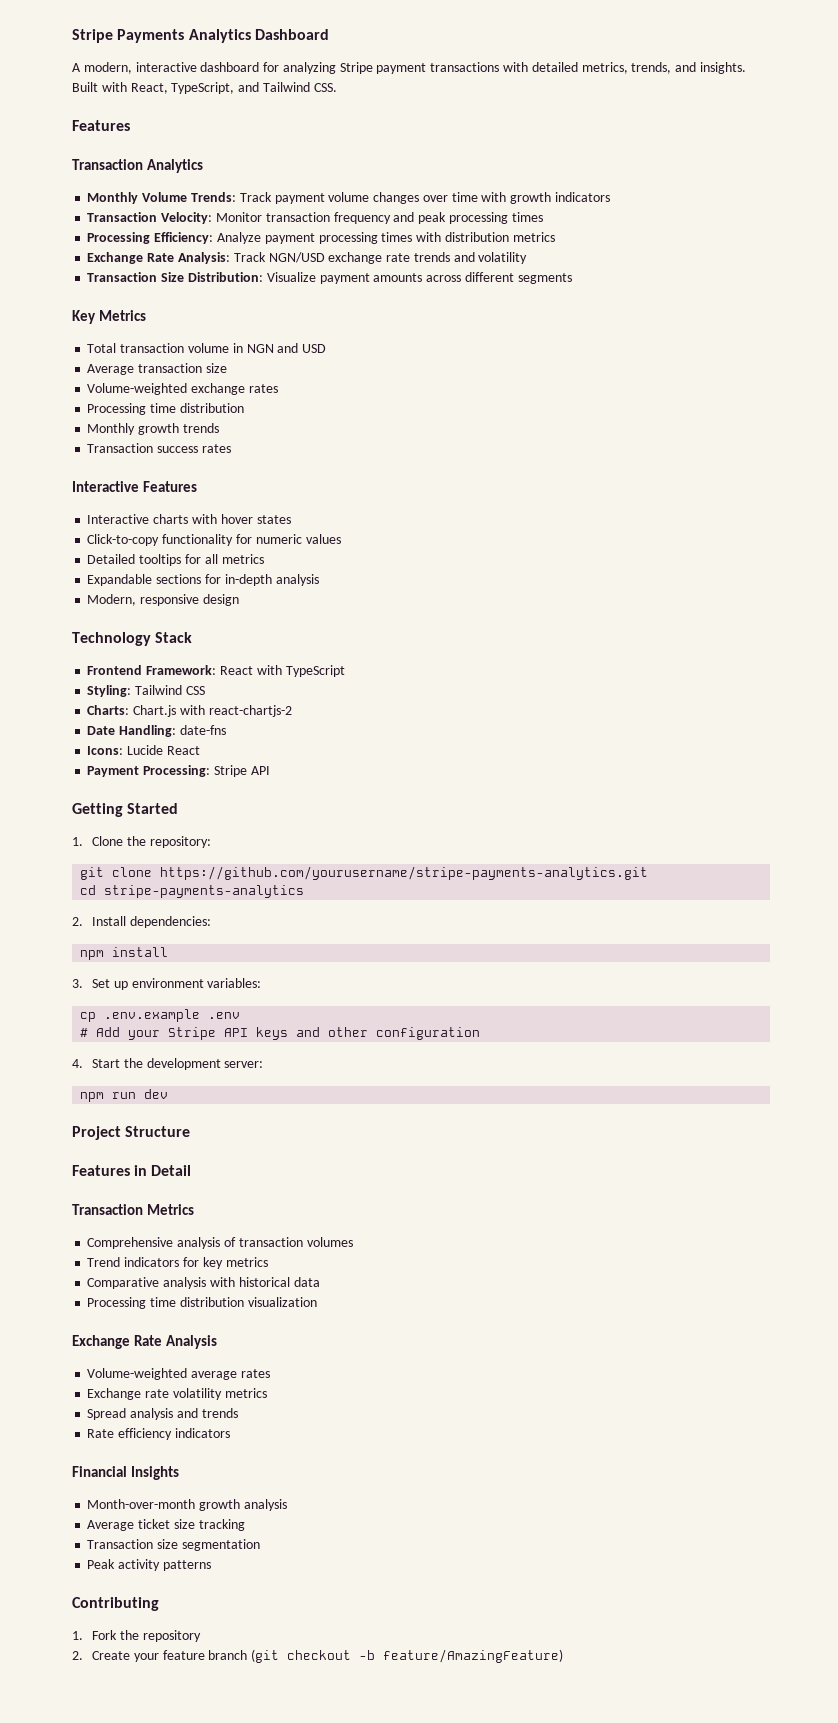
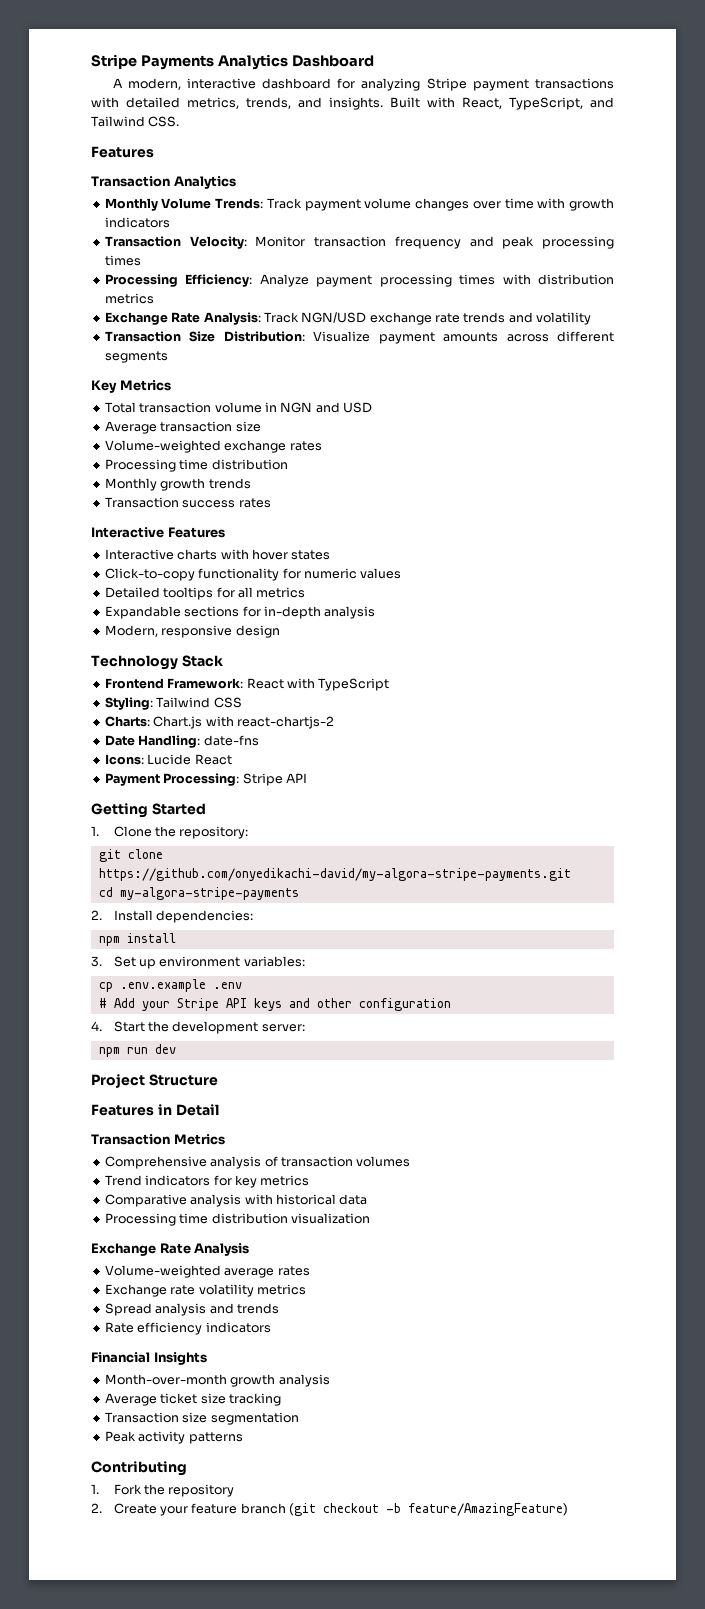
- git clone https://github.com/yourusername/stripe-payments-analytics.git
+ git clone https://github.com/onyedikachi-david/my-algora-stripe-payments.git
- cd stripe-payments-analytics
+ cd my-algora-stripe-payments

